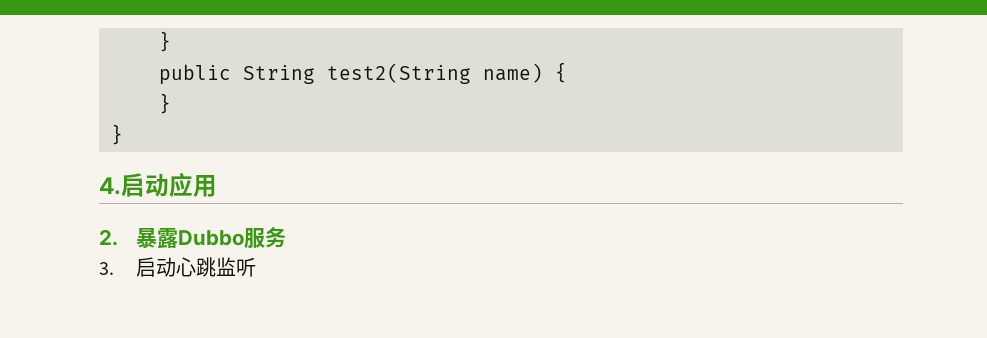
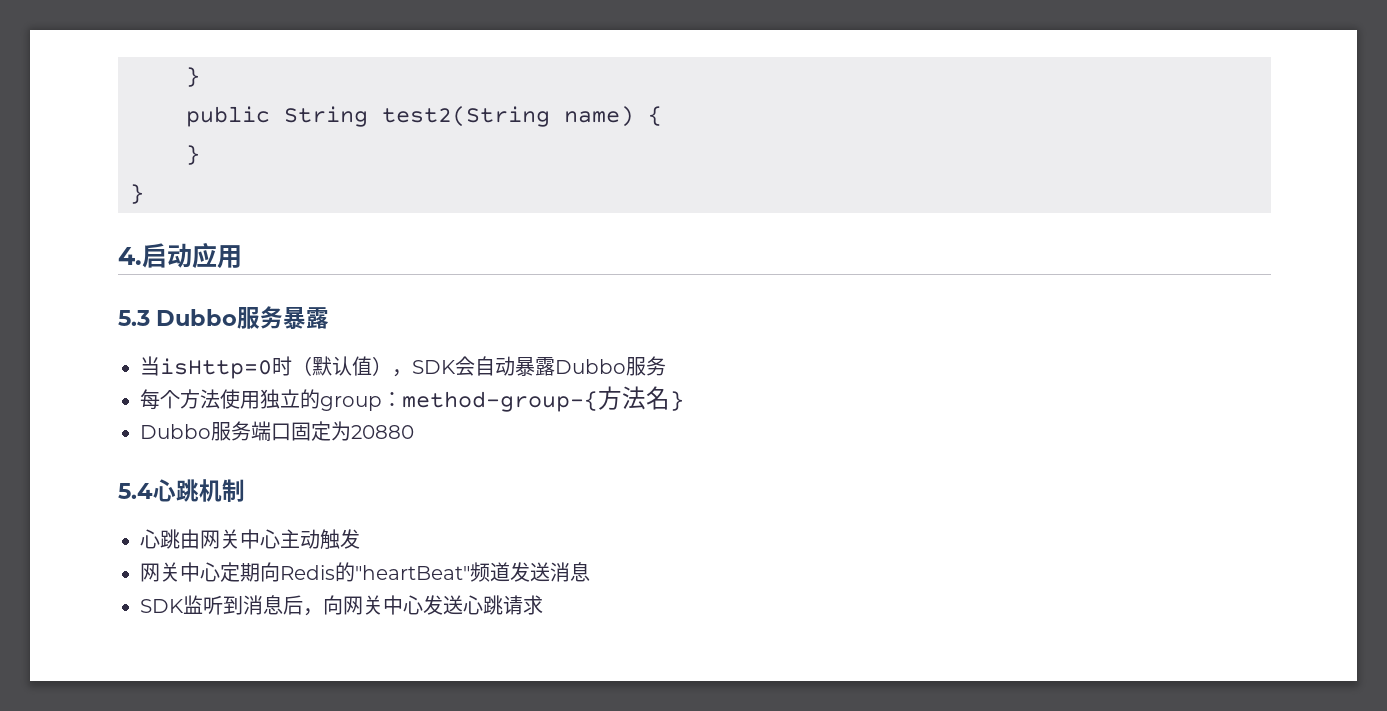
- 2.暴露Dubbo服务
- 3.启动心跳监听
+ 5.3 Dubbo服务暴露
+ 当isHttp=0时（默认值），SDK会自动暴露Dubbo服务
+ 每个方法使用独立的group：method-group-{方法名}
+ Dubbo服务端口固定为20880
+ 5.4心跳机制
+ 心跳由网关中心主动触发
+ 网关中心定期向Redis的"heartBeat"频道发送消息
+ SDK监听到消息后，向网关中心发送心跳请求

